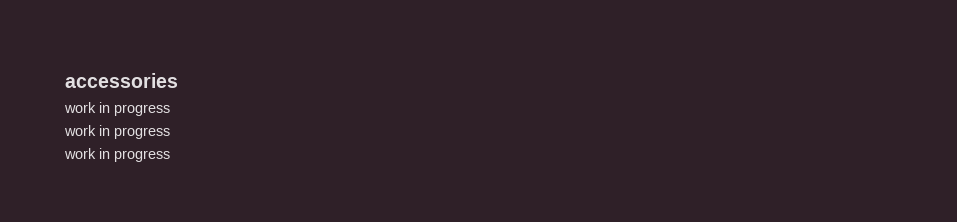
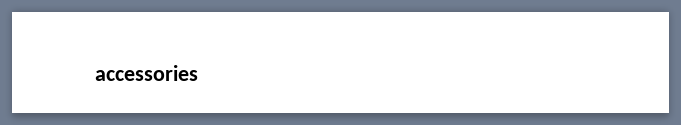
  accessories
- work in progress
- work in progress
- work in progress

